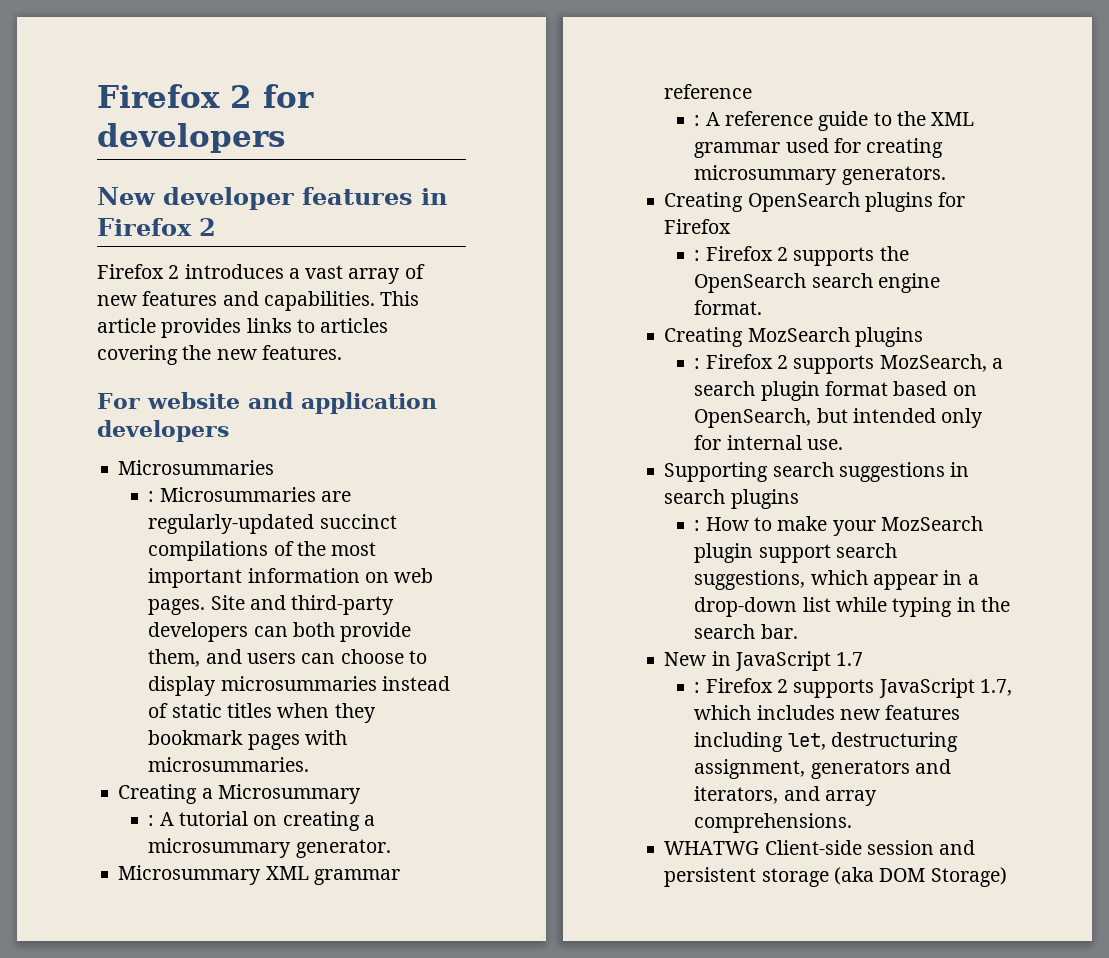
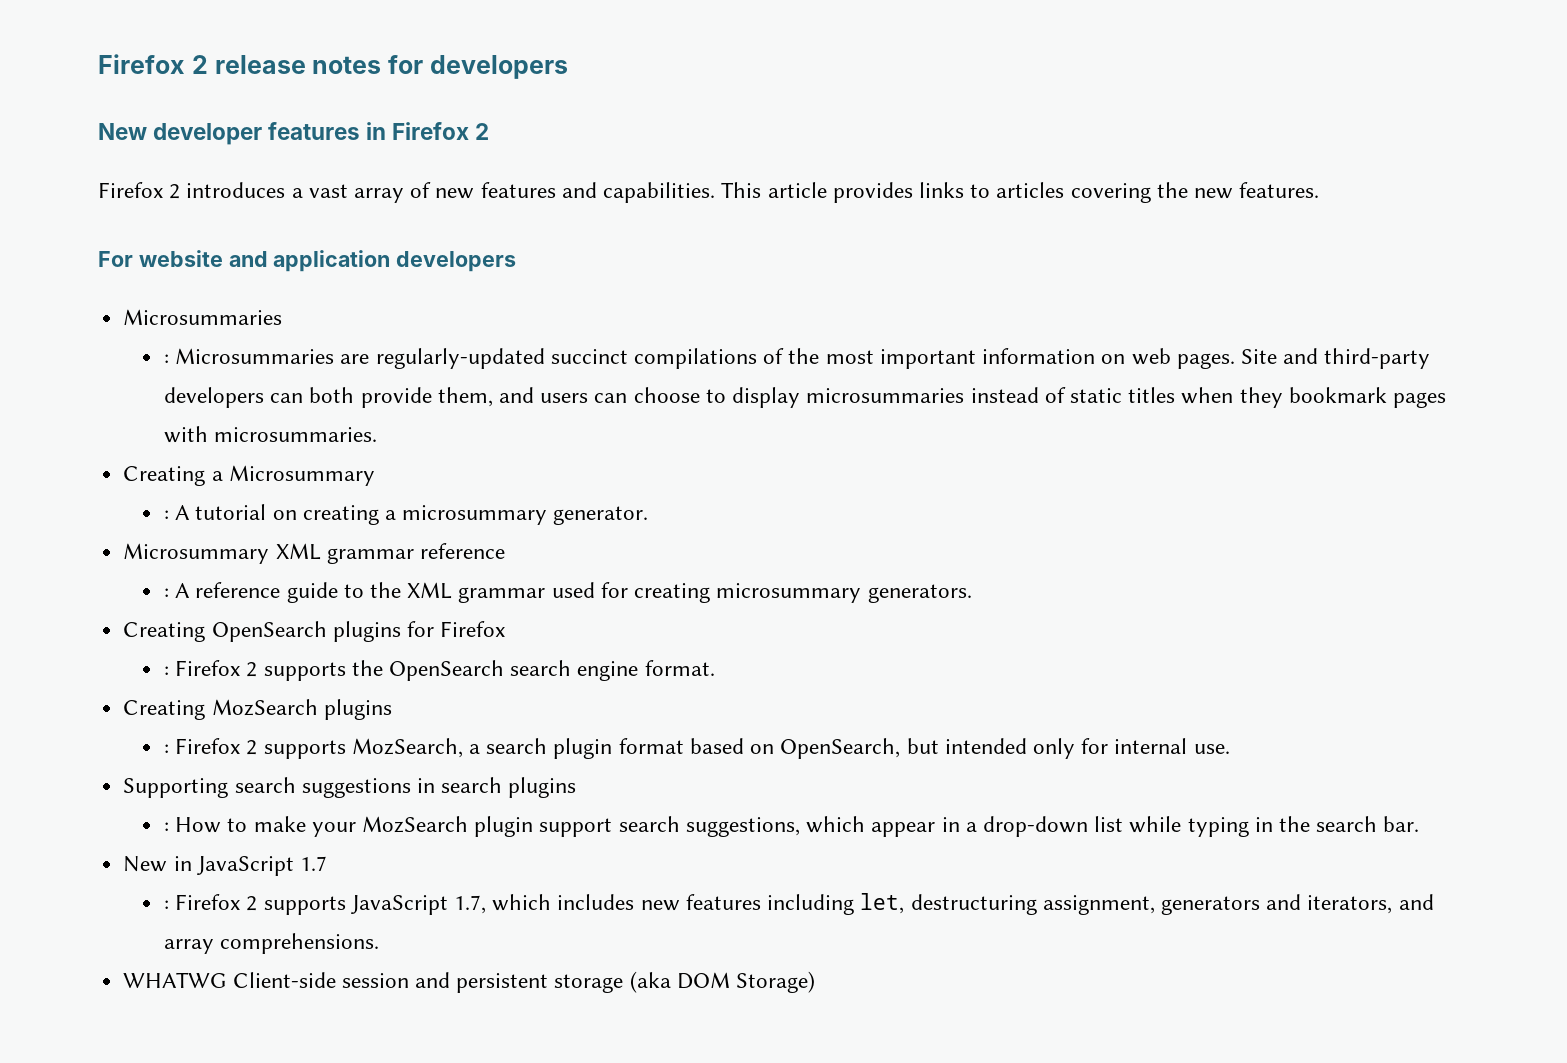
- Firefox 2 for developers
+ Firefox 2 release notes for developers

